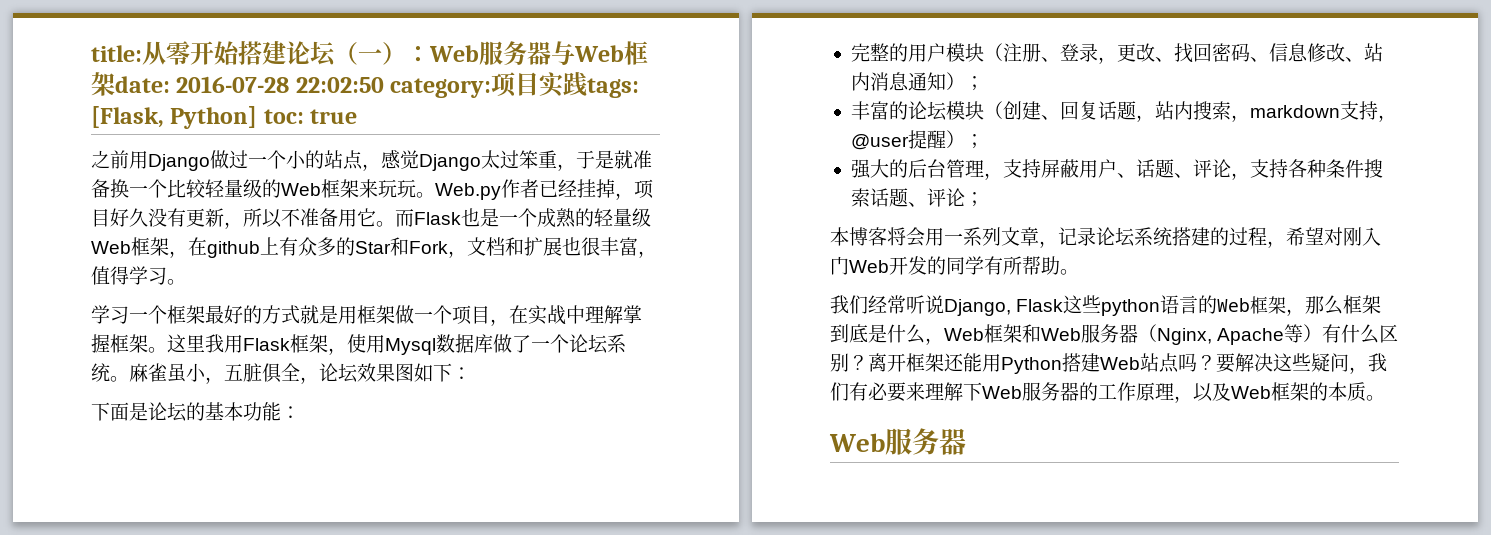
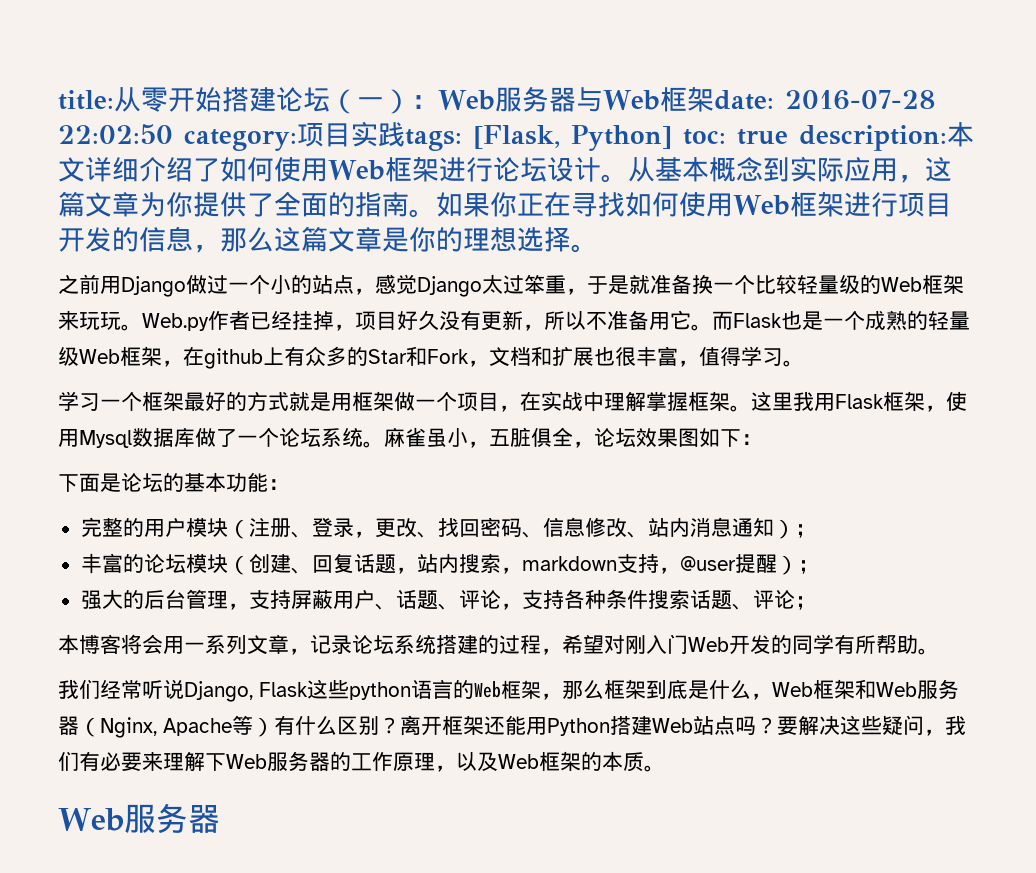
- title:从零开始搭建论坛（一）：Web服务器与Web框架date: 2016-07-28 22:02:50 category:项目实践tags: [Flask, Python] toc: true
+ title:从零开始搭建论坛（一）：Web服务器与Web框架date: 2016-07-28 22:02:50 category:项目实践tags: [Flask, Python] toc: true description:本文详细介绍了如何使用Web框架进行论坛设计。从基本概念到实际应用，这篇文章为你提供了全面的指南。如果你正在寻找如何使用Web框架进行项目开发的信息，那么这篇文章是你的理想选择。

